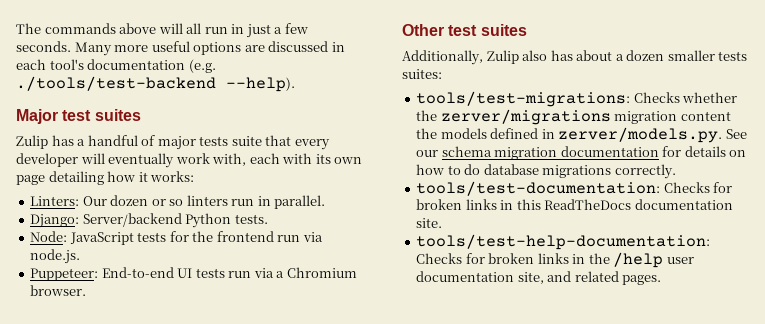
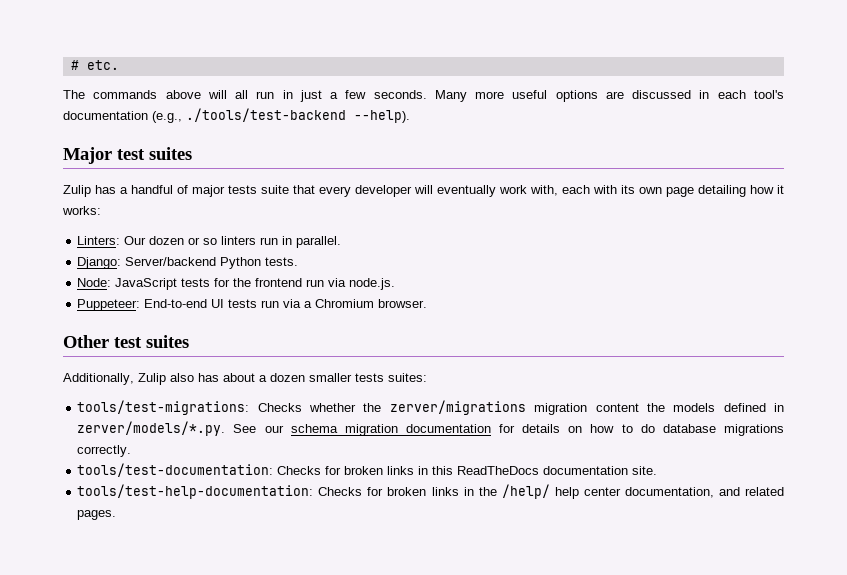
+ # etc.
- Many more useful options are discussed in each tool's documentation (e.g. ./tools/test-backend --help).
+ Many more useful options are discussed in each tool's documentation (e.g., ./tools/test-backend --help).
- tools/test-migrations: Checks whether the zerver/migrations migration content the models defined in zerver/models.py. See our schema migration documentation for details on how to do database migrations correctly.
+ tools/test-migrations: Checks whether the zerver/migrations migration content the models defined in zerver/models/*.py. See our schema migration documentation for details on how to do database migrations correctly.
- tools/test-help-documentation: Checks for broken links in the /help user documentation site, and related pages.
+ tools/test-help-documentation: Checks for broken links in the /help/ help center documentation, and related pages.

